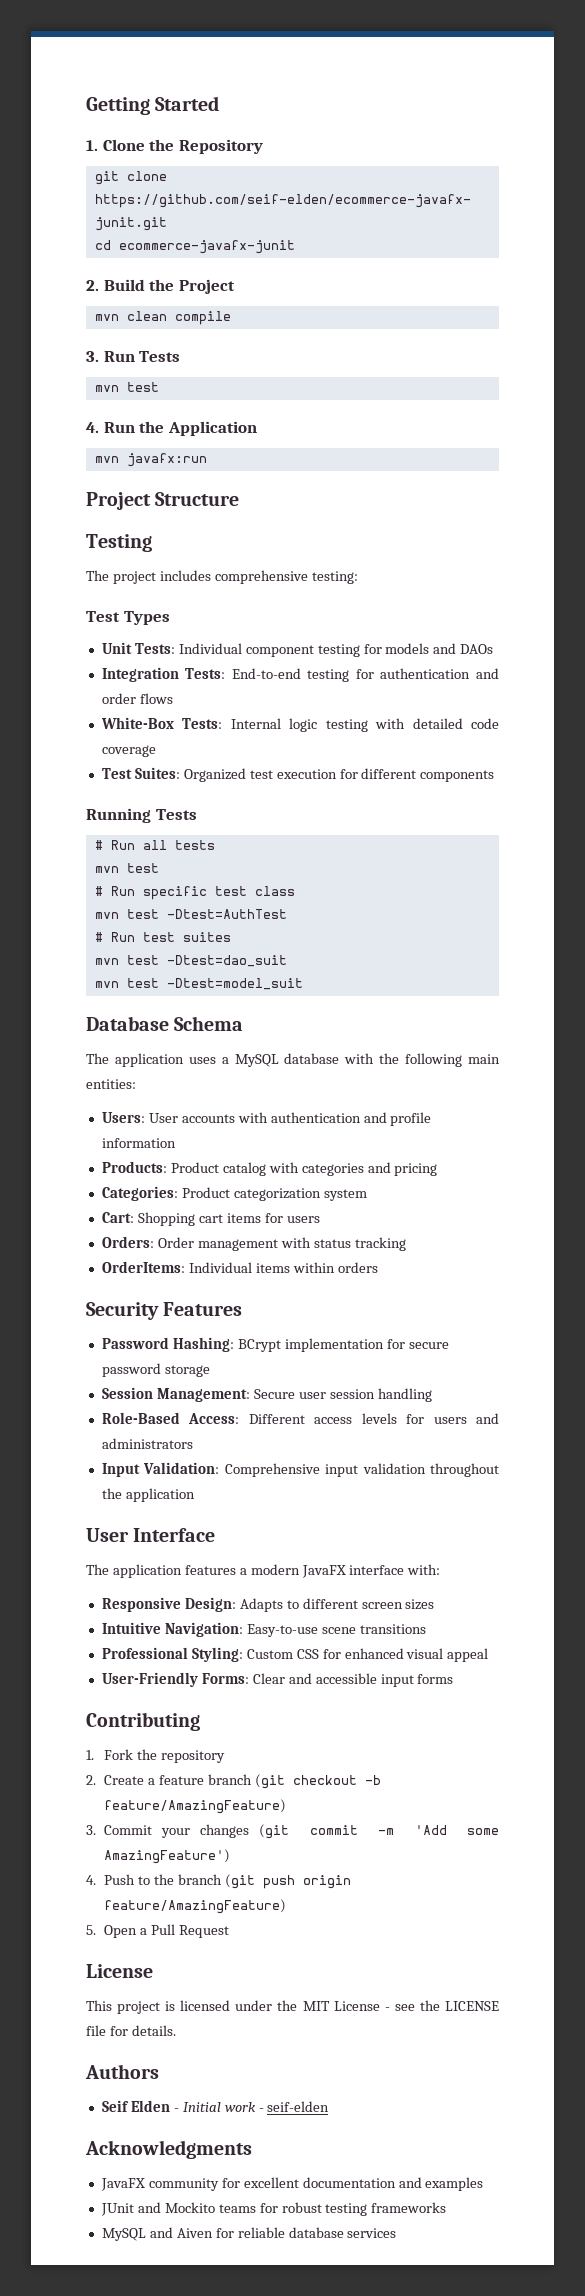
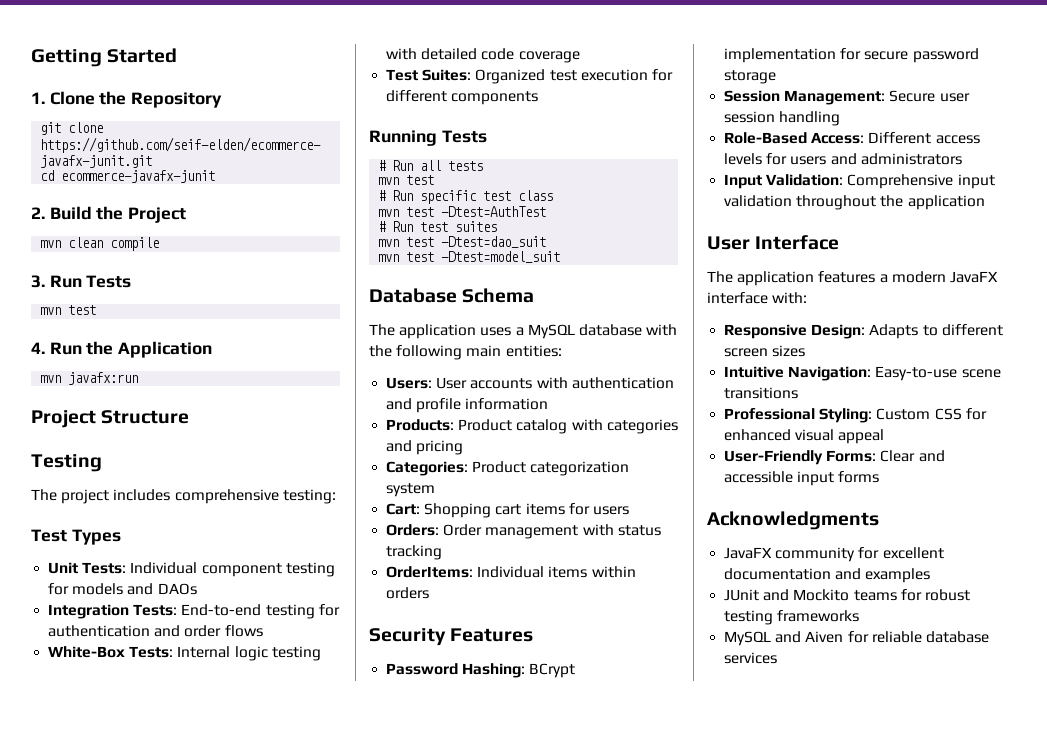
- Contributing
- 1. Fork the repository
- 2. Create a feature branch (git checkout -b feature/AmazingFeature)
- 3. Commit your changes (git commit -m 'Add some AmazingFeature')
- 4. Push to the branch (git push origin feature/AmazingFeature)
- 5. Open a Pull Request
- License
- This project is licensed under the MIT License - see the LICENSE file for details.
- Authors
- Seif Elden - Initial work - seif-elden

